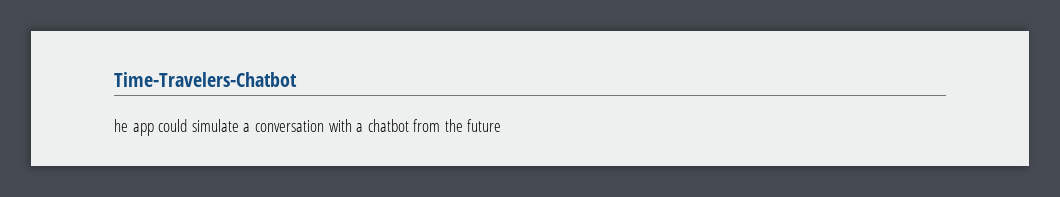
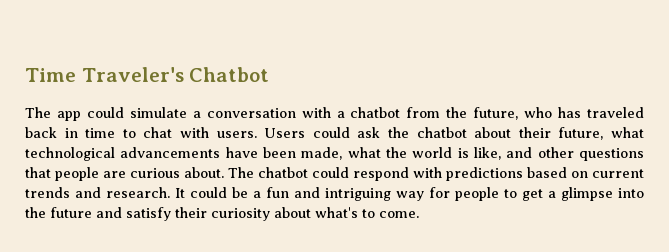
- Time-Travelers-Chatbot
- he app could simulate a conversation with a chatbot from the future
+ Time Traveler's Chatbot
+ The app could simulate a conversation with a chatbot from the future, who has traveled back in time to chat with users. Users could ask the chatbot about their future, what technological advancements have been made, what the world is like, and other questions that people are curious about. The chatbot could respond with predictions based on current trends and research. It could be a fun and intriguing way for people to get a glimpse into the future and satisfy their curiosity about what's to come.

